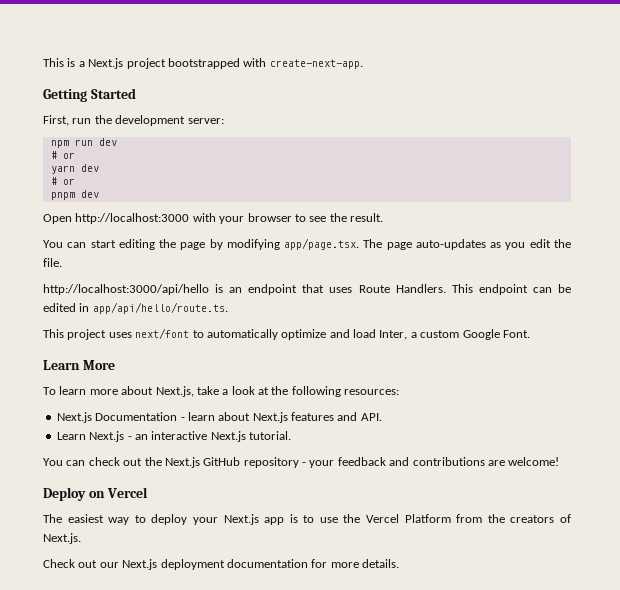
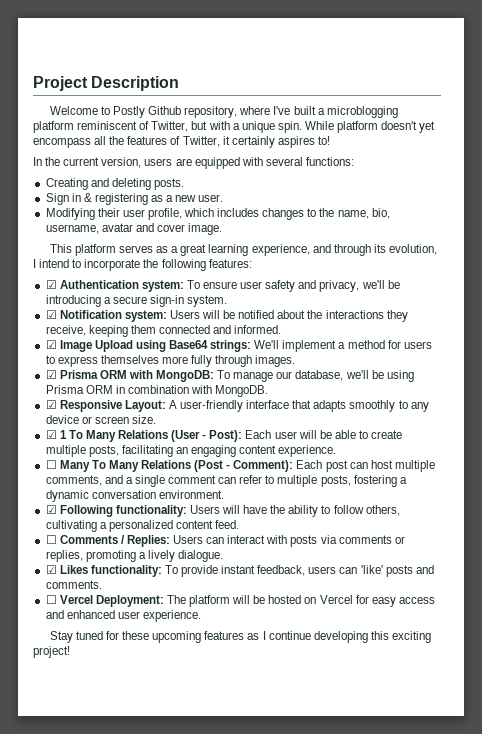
- This is a Next.js project bootstrapped with create-next-app.
- Getting Started
- First, run the development server:
- npm run dev
- # or
- yarn dev
- # or
- pnpm dev
- Open http://localhost:3000 with your browser to see the result.
- You can start editing the page by modifying app/page.tsx. The page auto-updates as you edit the file.
- http://localhost:3000/api/hello is an endpoint that uses Route Handlers. This endpoint can be edited in app/api/hello/route.ts.
- This project uses next/font to automatically optimize and load Inter, a custom Google Font.
- Learn More
- To learn more about Next.js, take a look at the following resources:
- Next.js Documentation - learn about Next.js features and API.
- Learn Next.js - an interactive Next.js tutorial.
- You can check out the Next.js GitHub repository - your feedback and contributions are welcome!
- Deploy on Vercel
- The easiest way to deploy your Next.js app is to use the Vercel Platform from the creators of Next.js.
- Check out our Next.js deployment documentation for more details.
+ Project Description
+ Welcome to Postly Github repository, where I've built a microblogging platform reminiscent of Twitter, but with a unique spin. While platform doesn't yet encompass all the features of Twitter, it certainly aspires to!
+ In the current version, users are equipped with several functions:
+ Creating and deleting posts.
+ Sign in & registering as a new user.
+ Modifying their user profile, which includes changes to the name, bio, username, avatar and cover image.
+ This platform serves as a great learning experience, and through its evolution, I intend to incorporate the following features:
+ ☑ Authentication system: To ensure user safety and privacy, we'll be introducing a secure sign-in system.
+ ☑ Notification system: Users will be notified about the interactions they receive, keeping them connected and informed.
+ ☑ Image Upload using Base64 strings: We'll implement a method for users to express themselves more fully through images.
+ ☑ Prisma ORM with MongoDB: To manage our database, we'll be using Prisma ORM in combination with MongoDB.
+ ☑ Responsive Layout: A user-friendly interface that adapts smoothly to any device or screen size.
+ ☑ 1 To Many Relations (User - Post): Each user will be able to create multiple posts, facilitating an engaging content experience.
+ ☐ Many To Many Relations (Post - Comment): Each post can host multiple comments, and a single comment can refer to multiple posts, fostering a dynamic conversation environment.
+ ☑ Following functionality: Users will have the ability to follow others, cultivating a personalized content feed.
+ ☐ Comments / Replies: Users can interact with posts via comments or replies, promoting a lively dialogue.
+ ☑ Likes functionality: To provide instant feedback, users can 'like' posts and comments.
+ ☐ Vercel Deployment: The platform will be hosted on Vercel for easy access and enhanced user experience.
+ Stay tuned for these upcoming features as I continue developing this exciting project!

